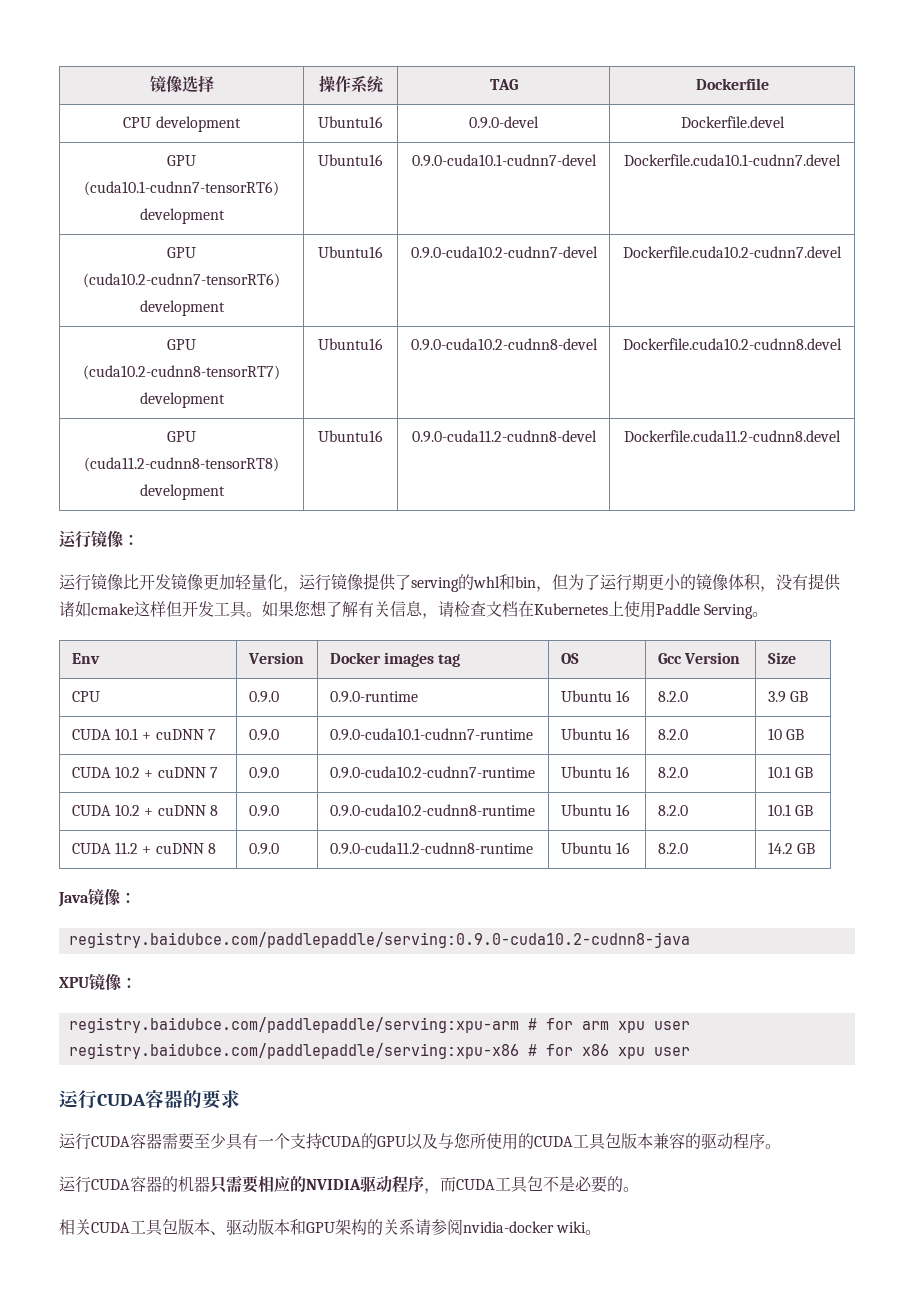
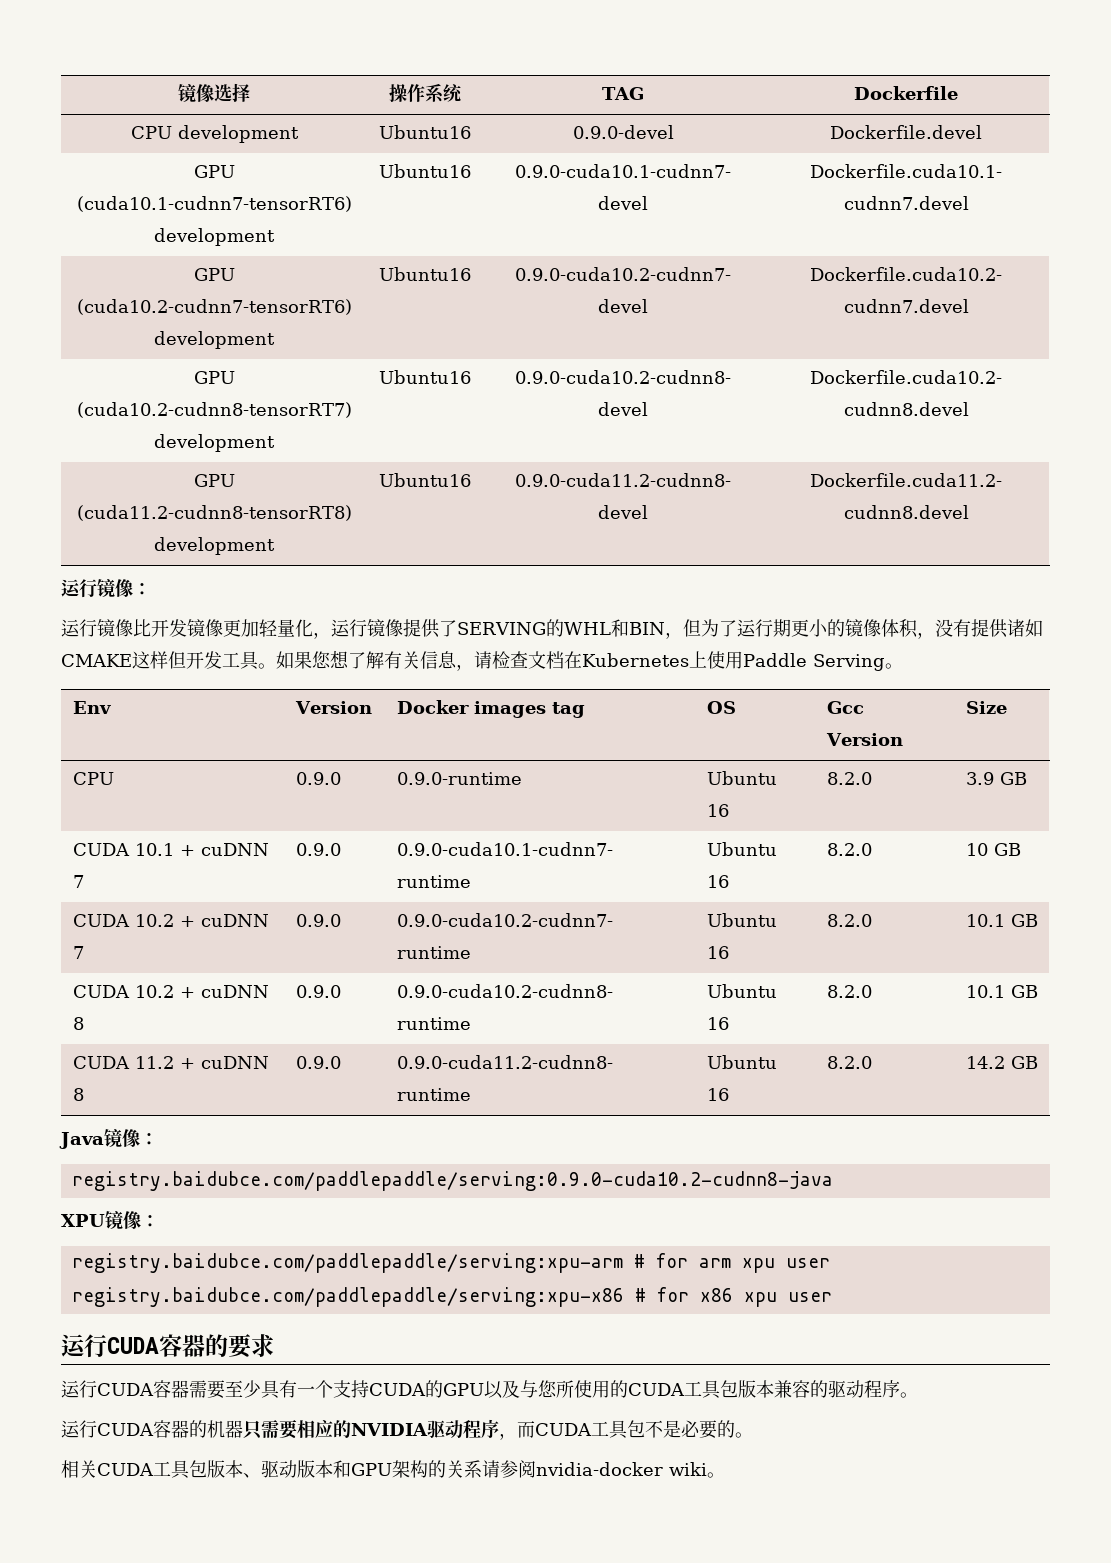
- 运行镜像比开发镜像更加轻量化，运行镜像提供了serving的whl和bin，但为了运行期更小的镜像体积，没有提供诸如cmake这样但开发工具。
+ 运行镜像比开发镜像更加轻量化，运行镜像提供了SERVING的WHL和BIN，但为了运行期更小的镜像体积，没有提供诸如CMAKE这样但开发工具。

